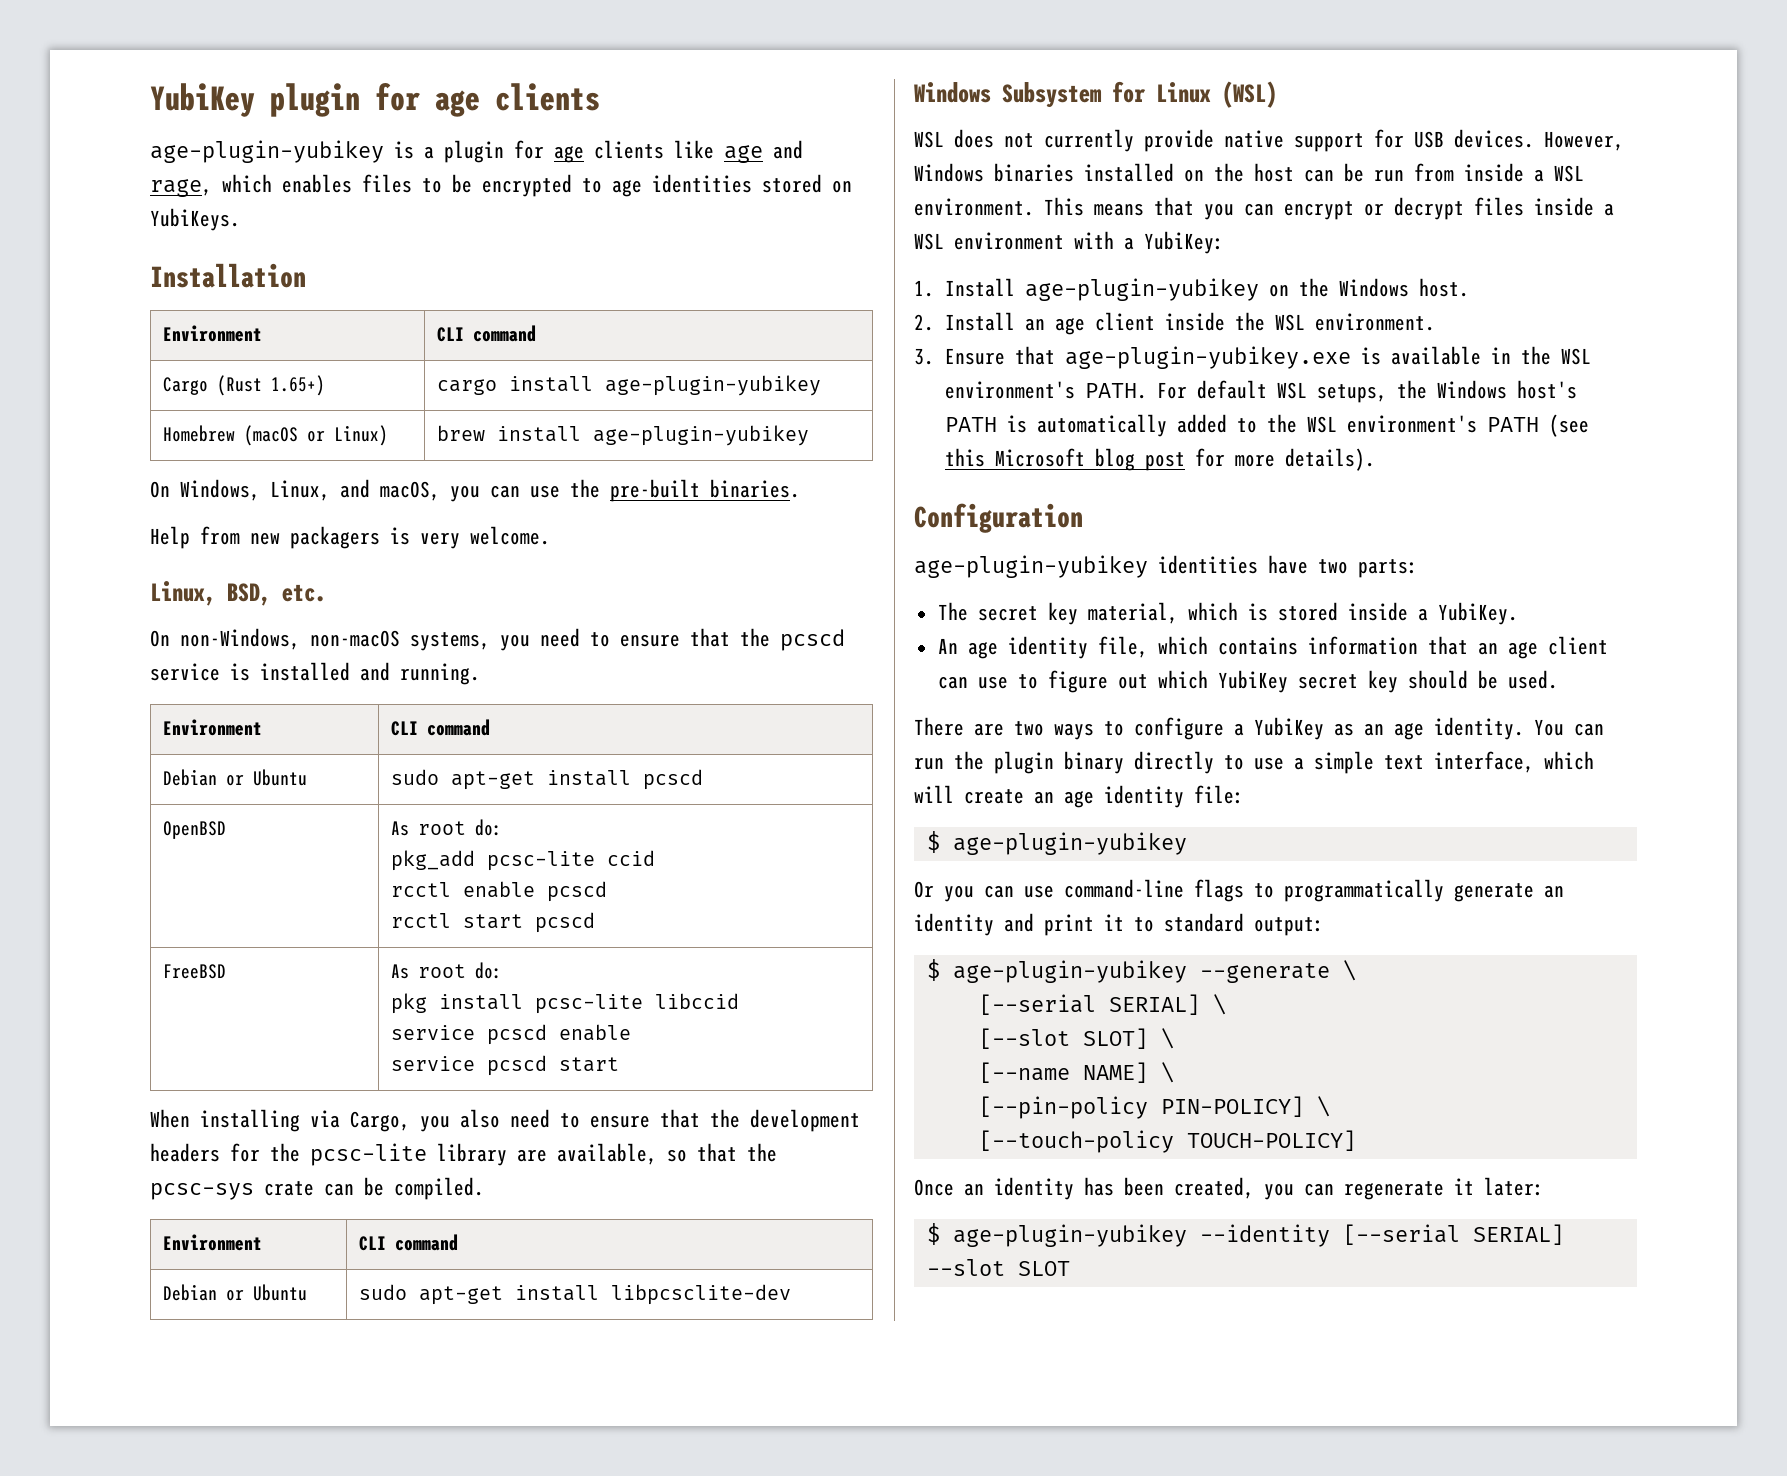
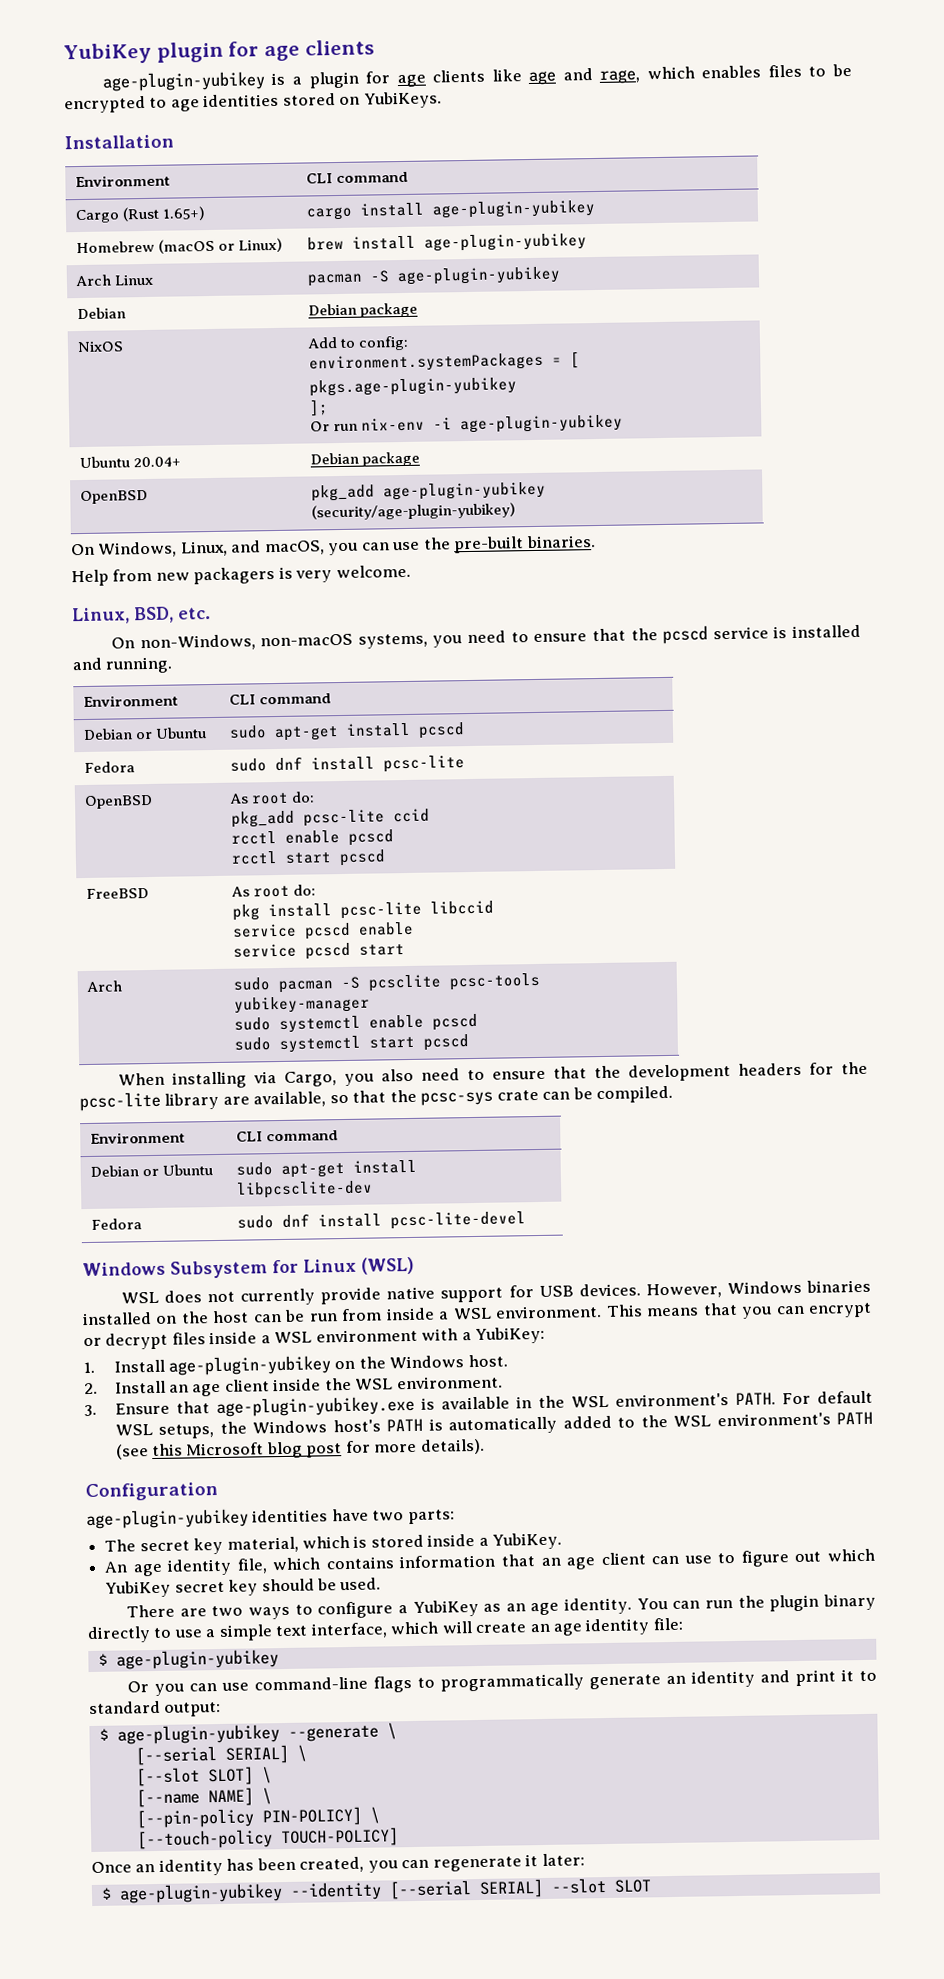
+ Arch Linux | pacman -S age-plugin-yubikey
+ Debian | Debian package
+ NixOS | Add to config:
+ environment.systemPackages = [
+ pkgs.age-plugin-yubikey
+ ];
+ Or run nix-env -i age-plugin-yubikey
+ Ubuntu 20.04+ | Debian package
+ OpenBSD | pkg_add age-plugin-yubikey (security/age-plugin-yubikey)
+ Fedora | sudo dnf install pcsc-lite
+ Arch | sudo pacman -S pcsclite pcsc-tools yubikey-manager
+ sudo systemctl enable pcscd
+ sudo systemctl start pcscd
+ Fedora | sudo dnf install pcsc-lite-devel

